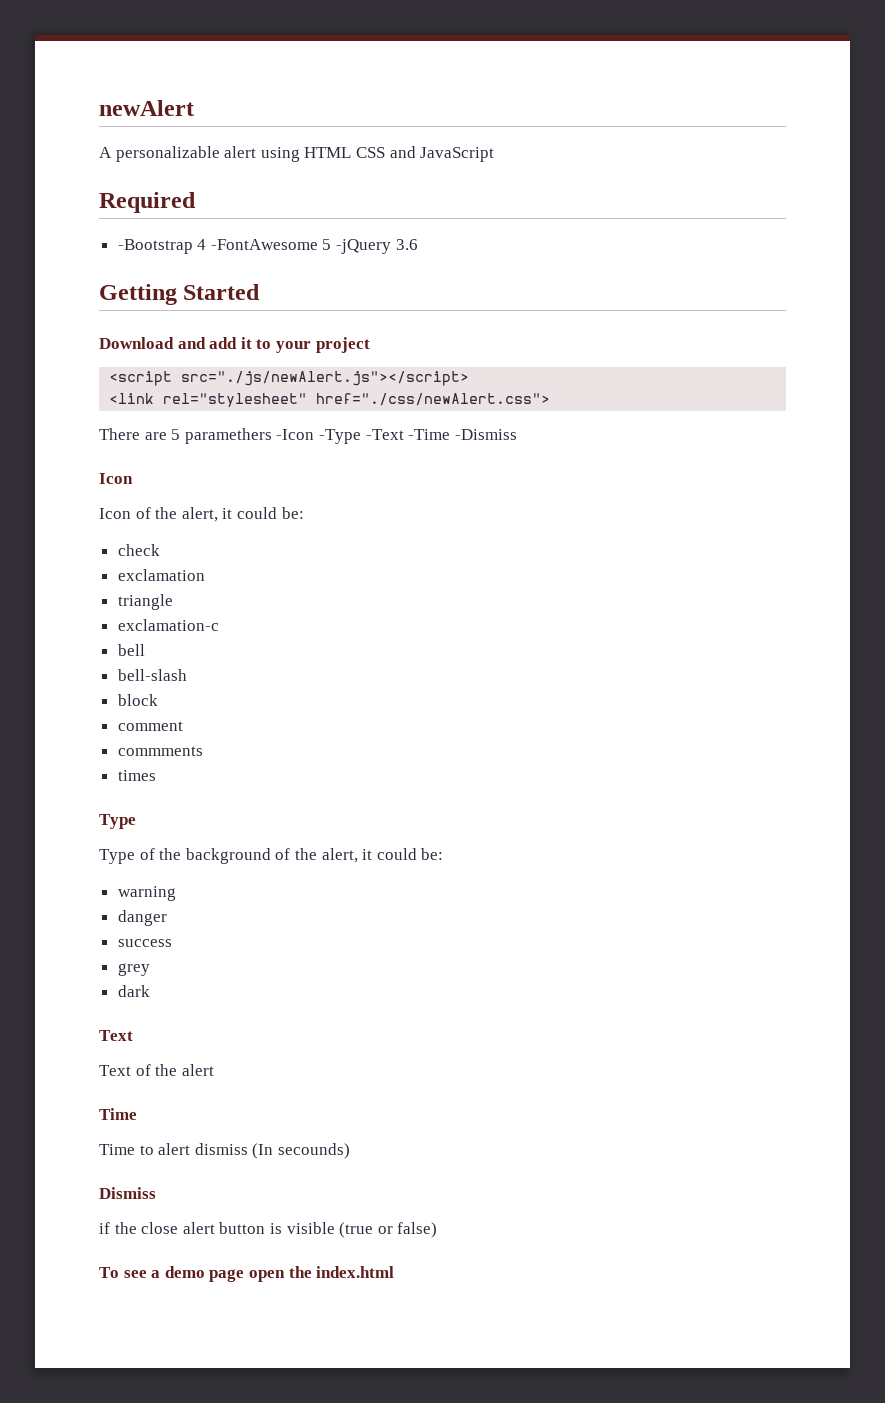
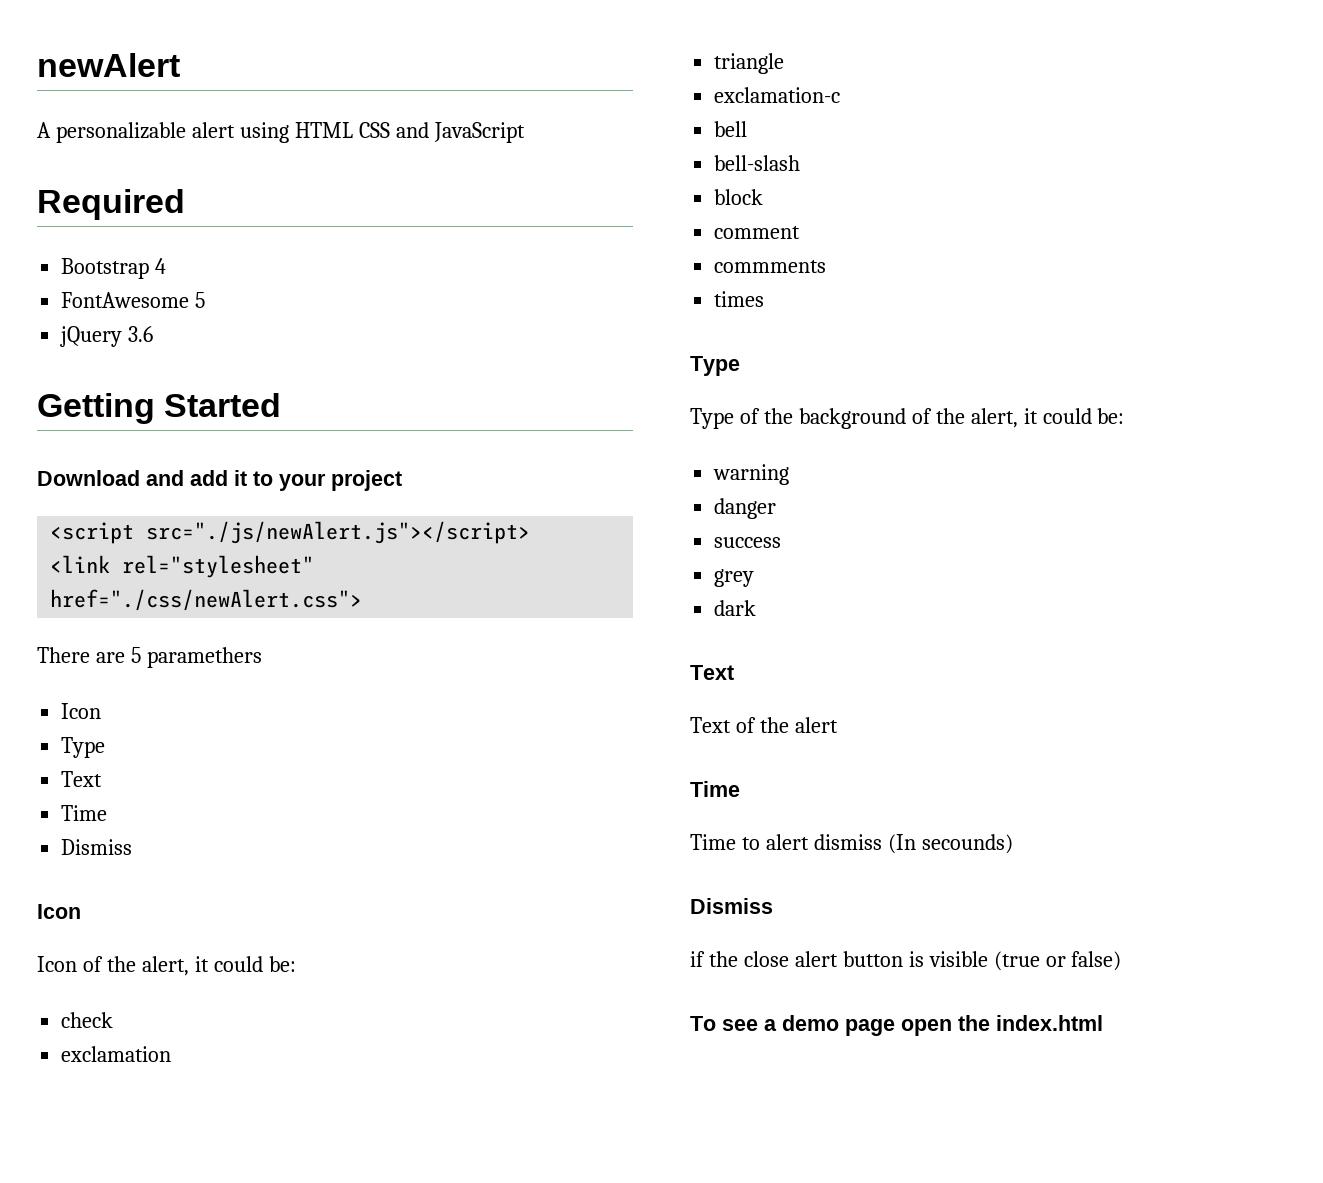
- -Bootstrap 4 -FontAwesome 5 -jQuery 3.6
+ Bootstrap 4
+ FontAwesome 5
+ jQuery 3.6
- There are 5 paramethers -Icon -Type -Text -Time -Dismiss
+ There are 5 paramethers
+ Icon
+ Type
+ Text
+ Time
+ Dismiss

